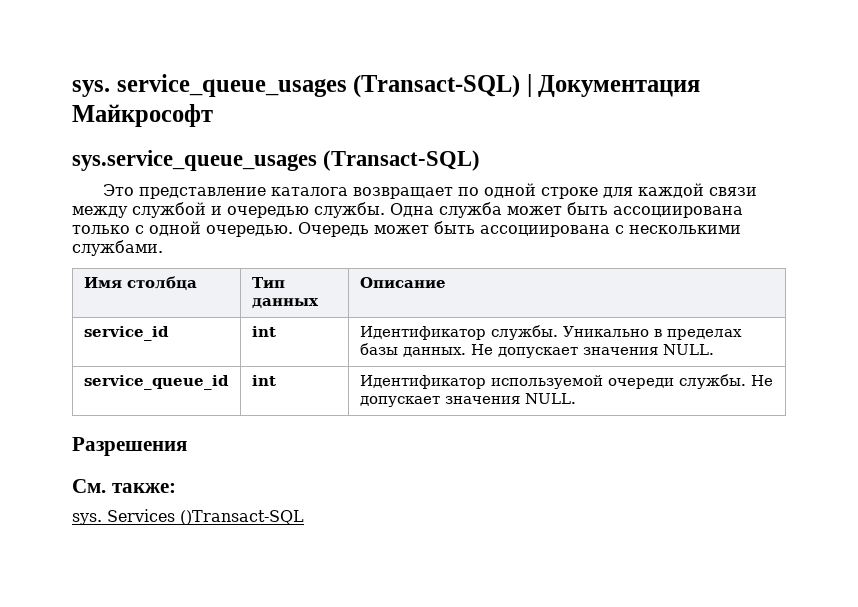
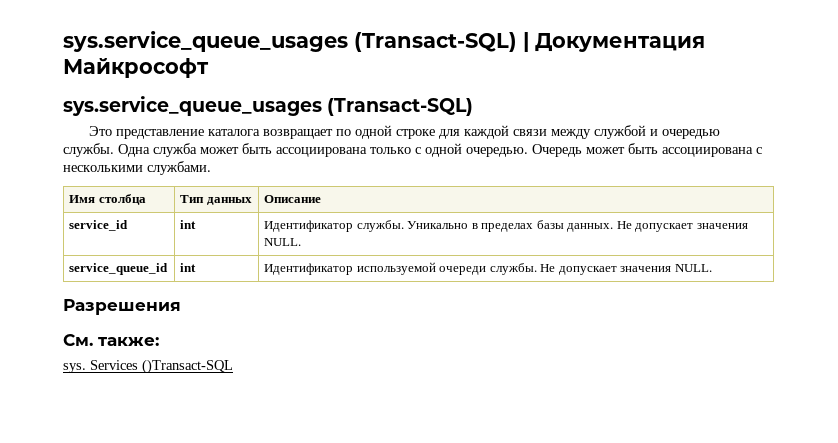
- sys. service_queue_usages (Transact-SQL) | Документация Майкрософт
+ sys.service_queue_usages (Transact-SQL) | Документация Майкрософт

